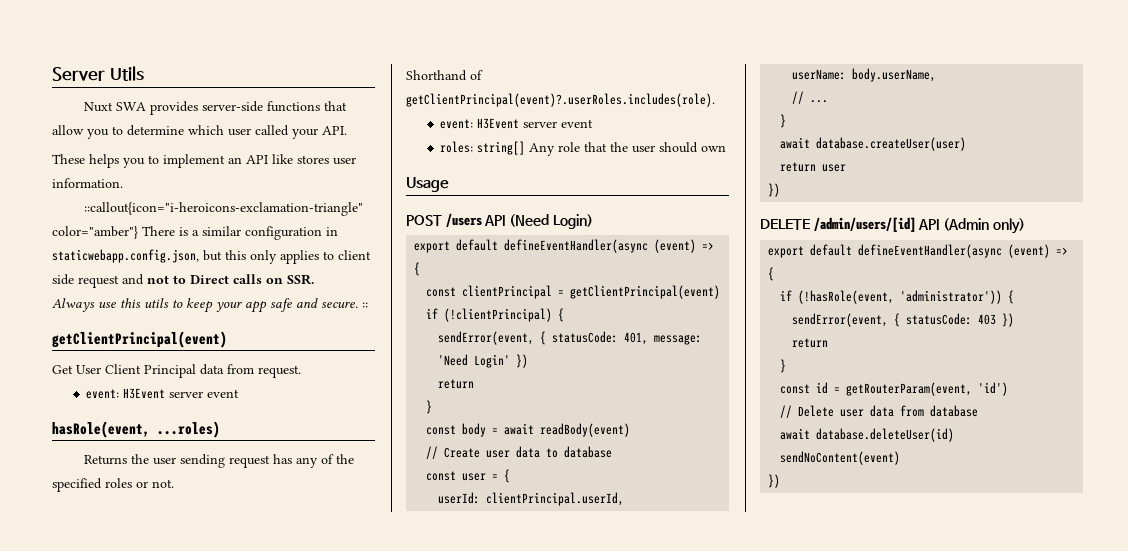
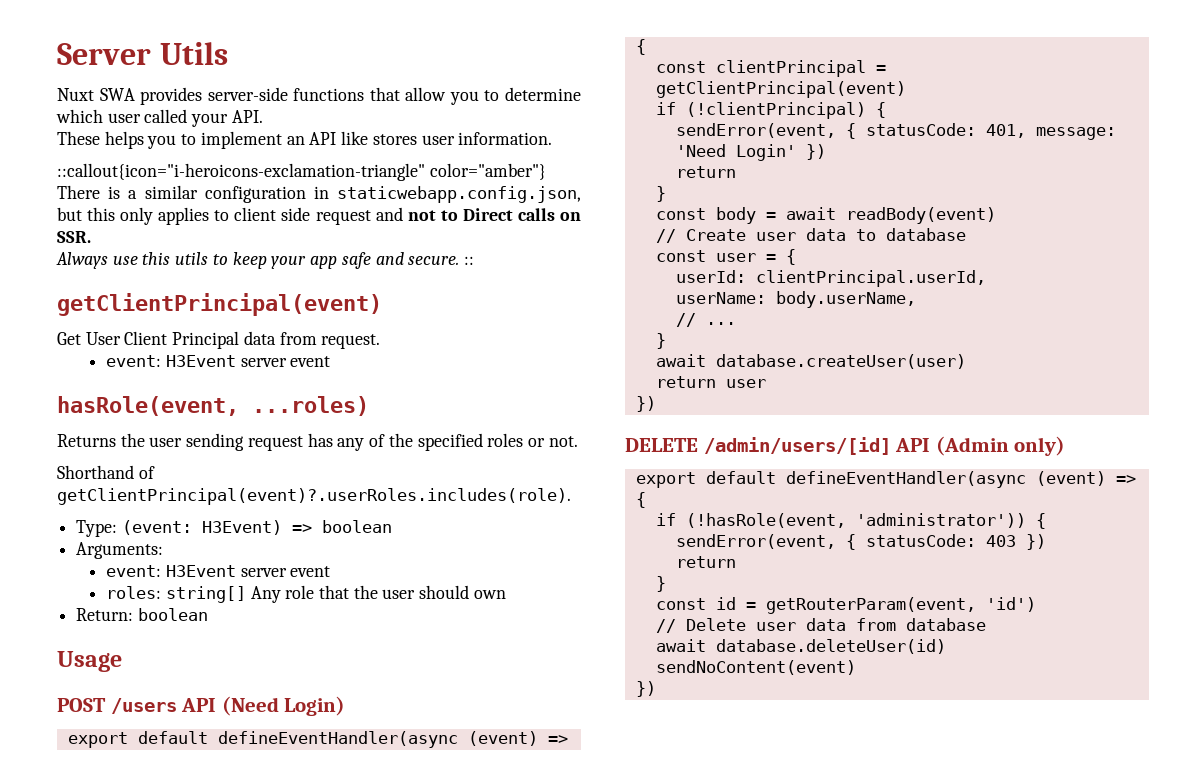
+ Type: (event: H3Event) => boolean
+ Arguments:
+ Return: boolean

